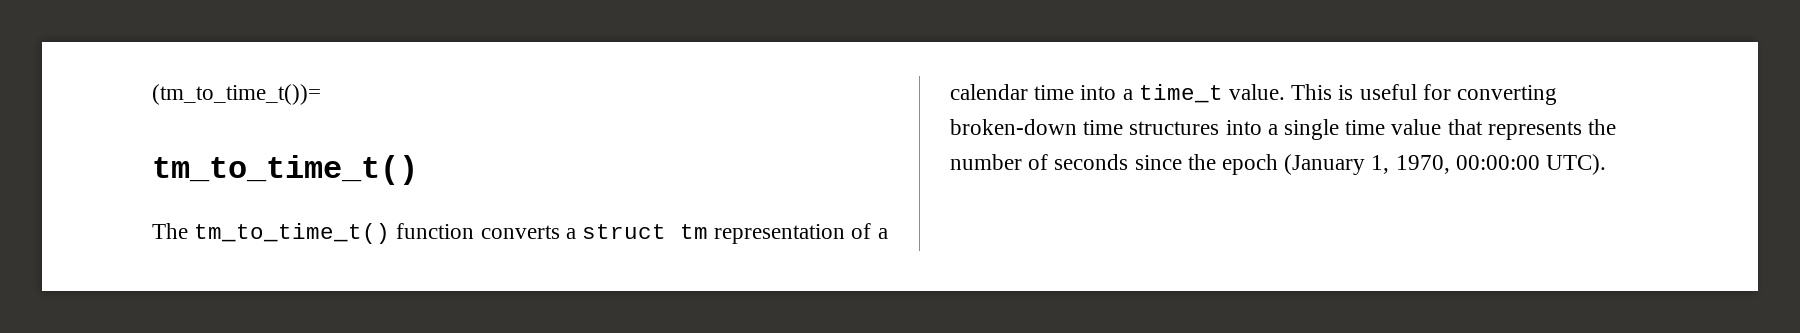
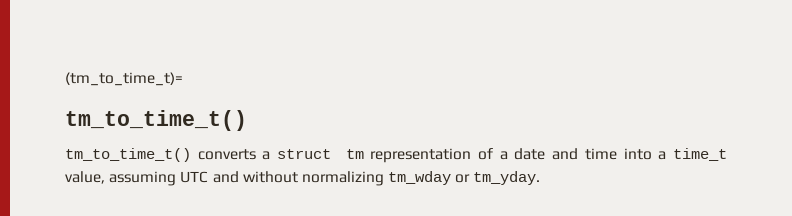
- (tm_to_time_t())=
+ (tm_to_time_t)=
- The tm_to_time_t() function converts a struct tm representation of a calendar time into a time_t value. This is useful for converting broken-down time structures into a single time value that represents the number of seconds since the epoch (January 1, 1970, 00:00:00 UTC).
+ tm_to_time_t() converts a struct tm representation of a date and time into a time_t value, assuming UTC and without normalizing tm_wday or tm_yday.

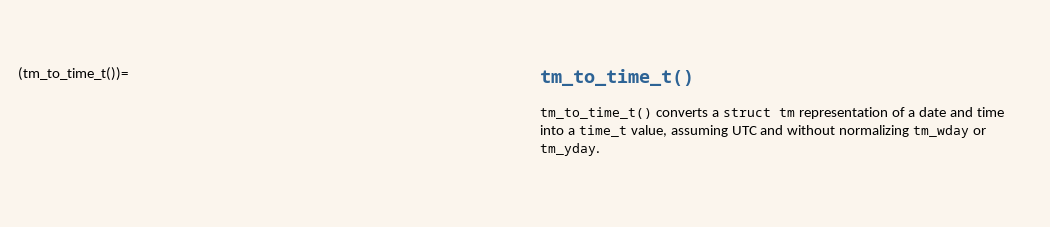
- (tm_to_time_t)=
+ (tm_to_time_t())=

